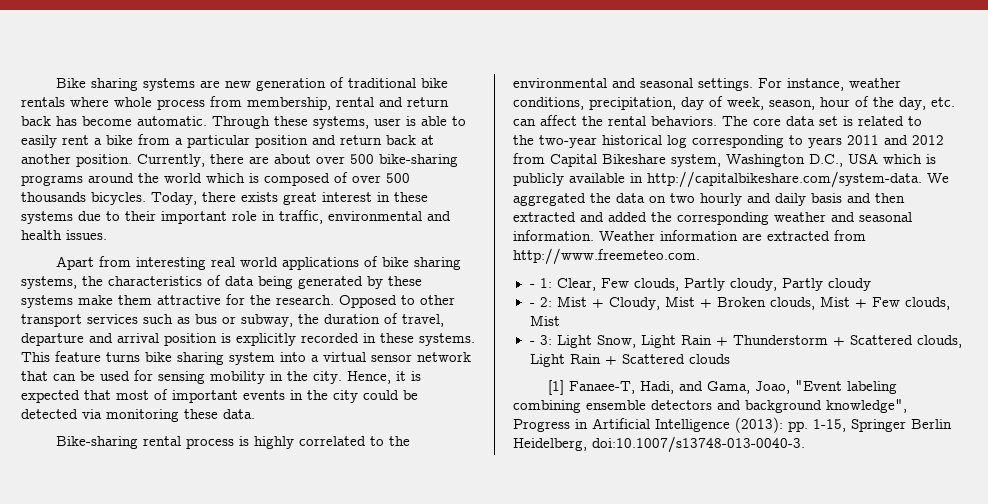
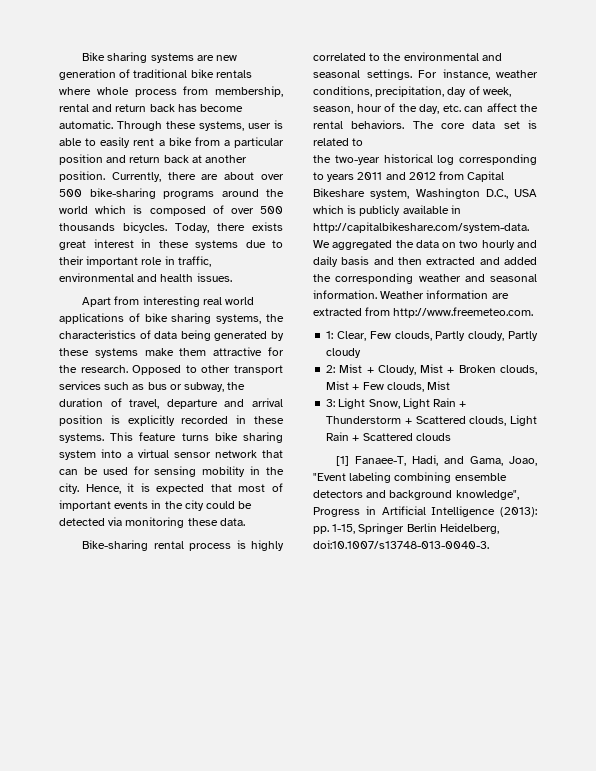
- - 1: Clear, Few clouds, Partly cloudy, Partly cloudy
+ 1: Clear, Few clouds, Partly cloudy, Partly cloudy
- - 2: Mist + Cloudy, Mist + Broken clouds, Mist + Few clouds, Mist
+ 2: Mist + Cloudy, Mist + Broken clouds, Mist + Few clouds, Mist
- - 3: Light Snow, Light Rain + Thunderstorm + Scattered clouds, Light Rain + Scattered clouds
+ 3: Light Snow, Light Rain + Thunderstorm + Scattered clouds, Light Rain + Scattered clouds

